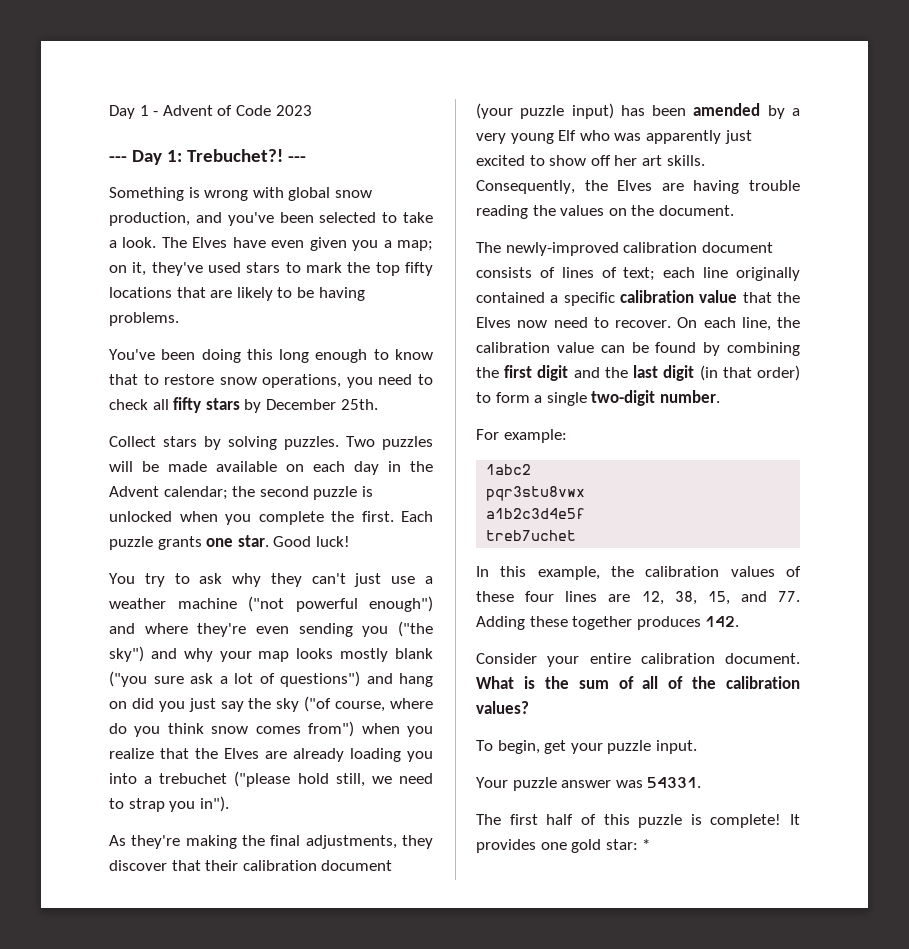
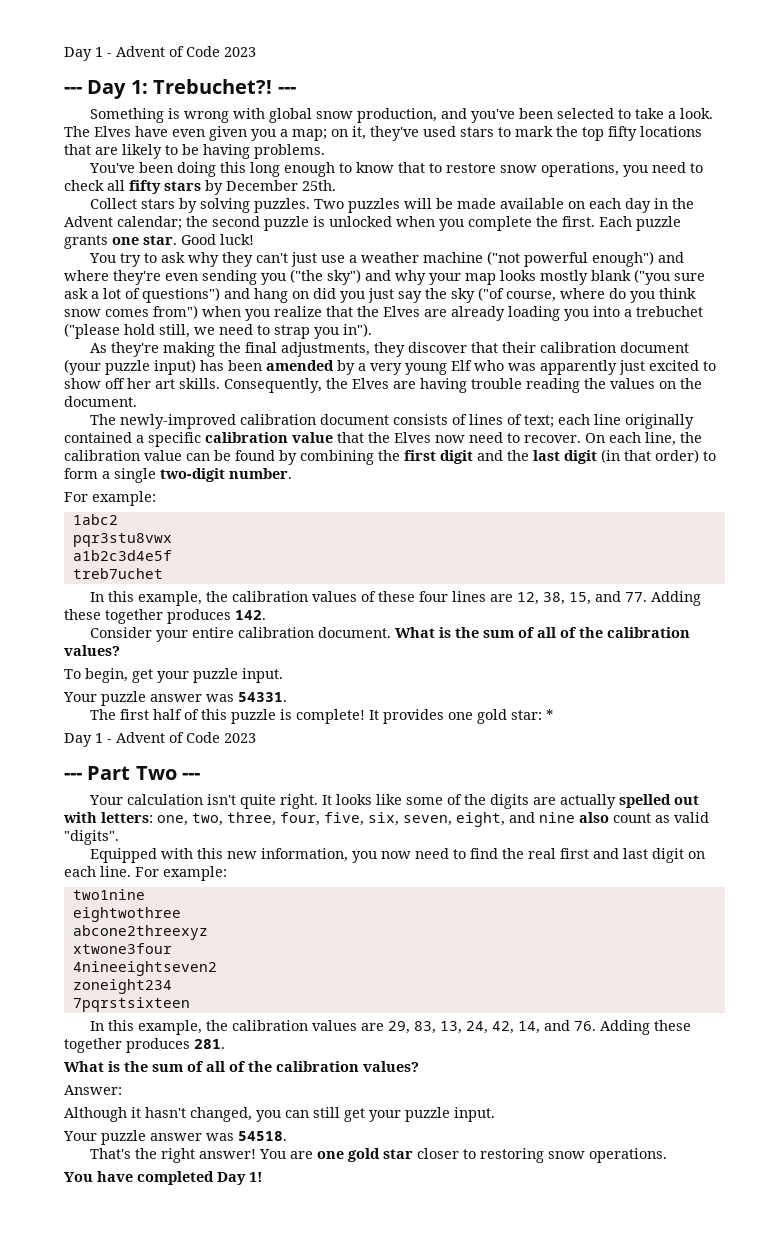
  It provides one gold star: *
+ Day 1 - Advent of Code 2023
+ --- Part Two ---
+ Your calculation isn't quite right. It looks like some of the digits are actually spelled out with letters: one, two, three, four, five, six, seven, eight, and nine also count as valid "digits".
+ Equipped with this new information, you now need to find the real first and last digit on each line. For example:
+ two1nine
+ eightwothree
+ abcone2threexyz
+ xtwone3four
+ 4nineeightseven2
+ zoneight234
+ 7pqrstsixteen
+ In this example, the calibration values are 29, 83, 13, 24, 42, 14, and 76. Adding these together produces 281.
+ What is the sum of all of the calibration values?
+ Answer:
+ Although it hasn't changed, you can still get your puzzle input.
+ Your puzzle answer was 54518.
+ That's the right answer! You are one gold star closer to restoring snow operations.
+ You have completed Day 1!

